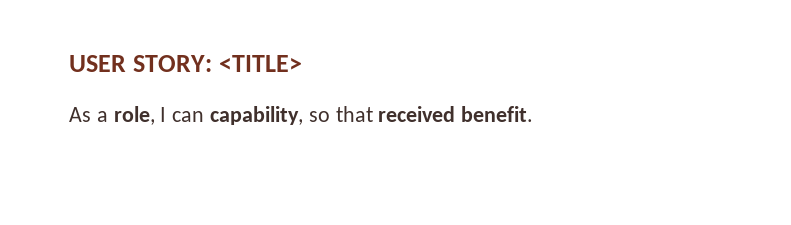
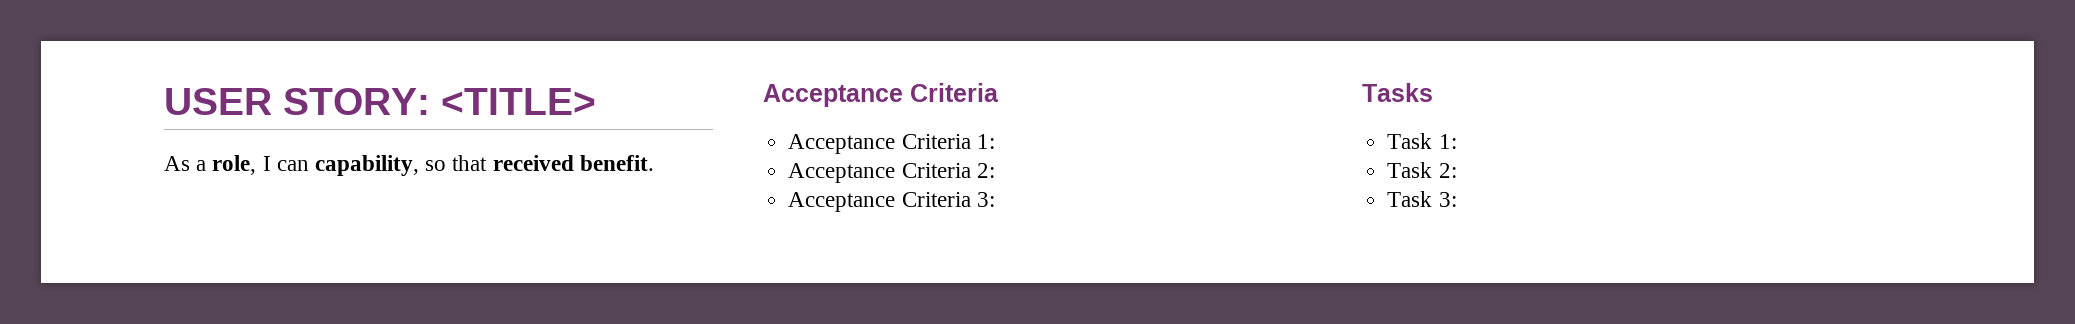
  As a role, I can capability, so that received benefit.
+ Acceptance Criteria
+ Acceptance Criteria 1:
+ Acceptance Criteria 2:
+ Acceptance Criteria 3:
+ Tasks
+ Task 1:
+ Task 2:
+ Task 3:

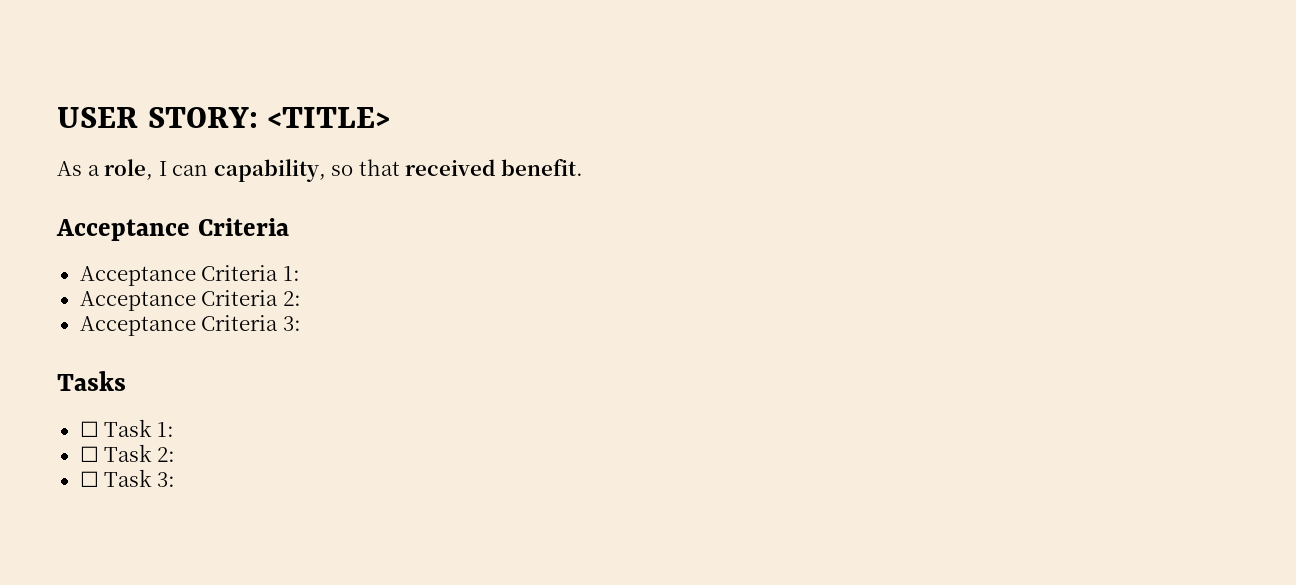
- Task 1:
+ ☐ Task 1:
- Task 2:
+ ☐ Task 2:
- Task 3:
+ ☐ Task 3:

